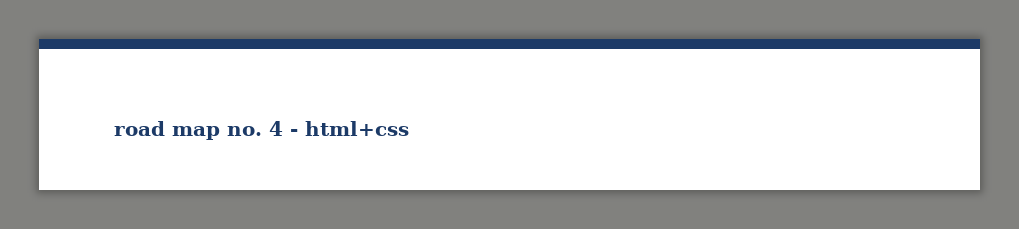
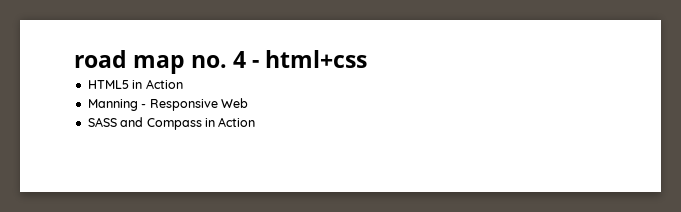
+ HTML5 in Action
+ Manning - Responsive Web
+ SASS and Compass in Action

